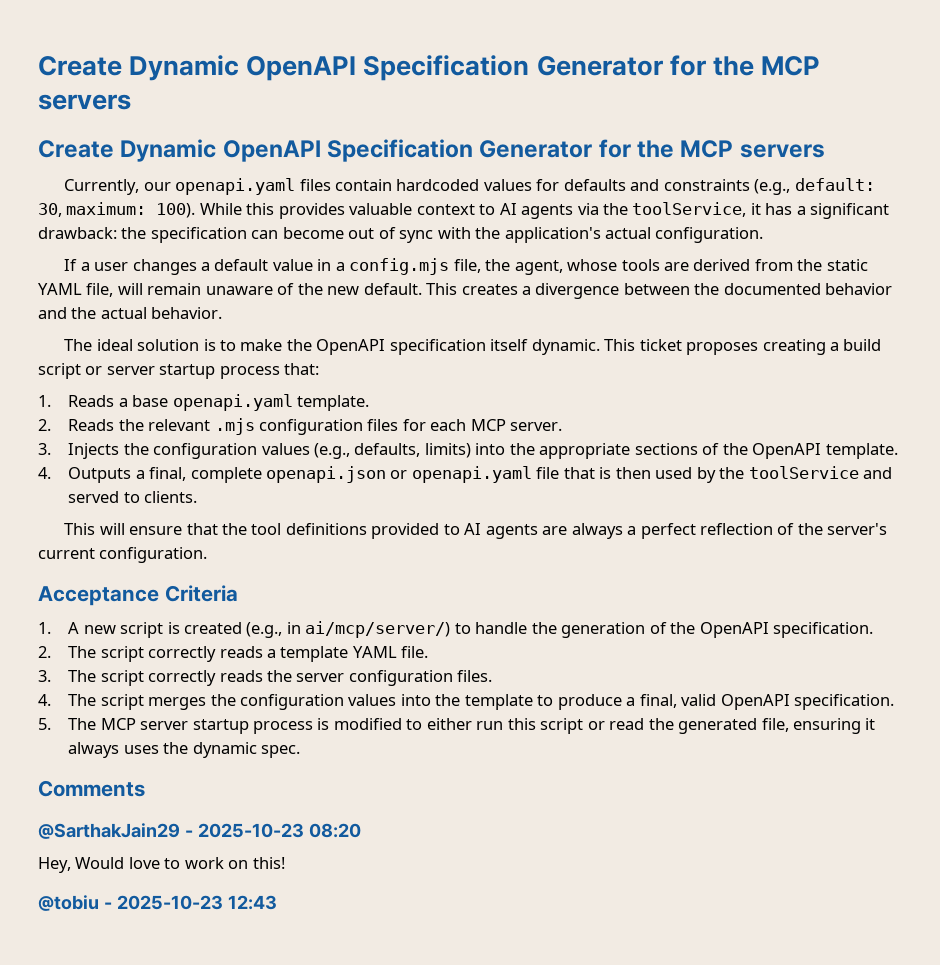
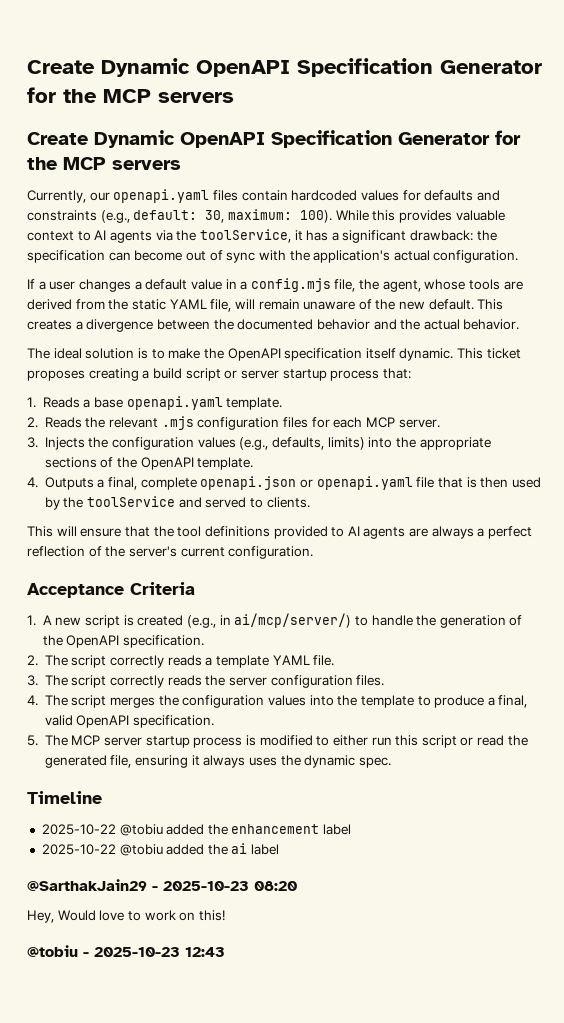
- Comments
+ Timeline
+ 2025-10-22 @tobiu added the enhancement label
+ 2025-10-22 @tobiu added the ai label

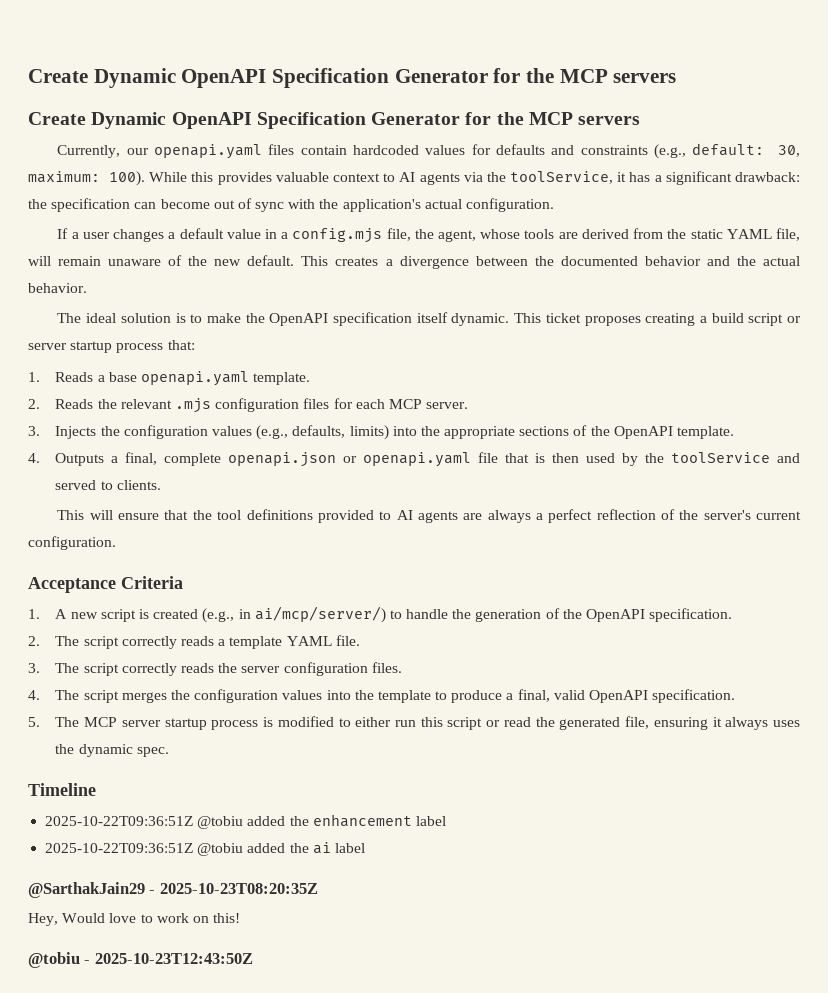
- 2025-10-22 @tobiu added the enhancement label
+ 2025-10-22T09:36:51Z @tobiu added the enhancement label
- 2025-10-22 @tobiu added the ai label
+ 2025-10-22T09:36:51Z @tobiu added the ai label
- @SarthakJain29 - 2025-10-23 08:20
+ @SarthakJain29 - 2025-10-23T08:20:35Z
- @tobiu - 2025-10-23 12:43
+ @tobiu - 2025-10-23T12:43:50Z

